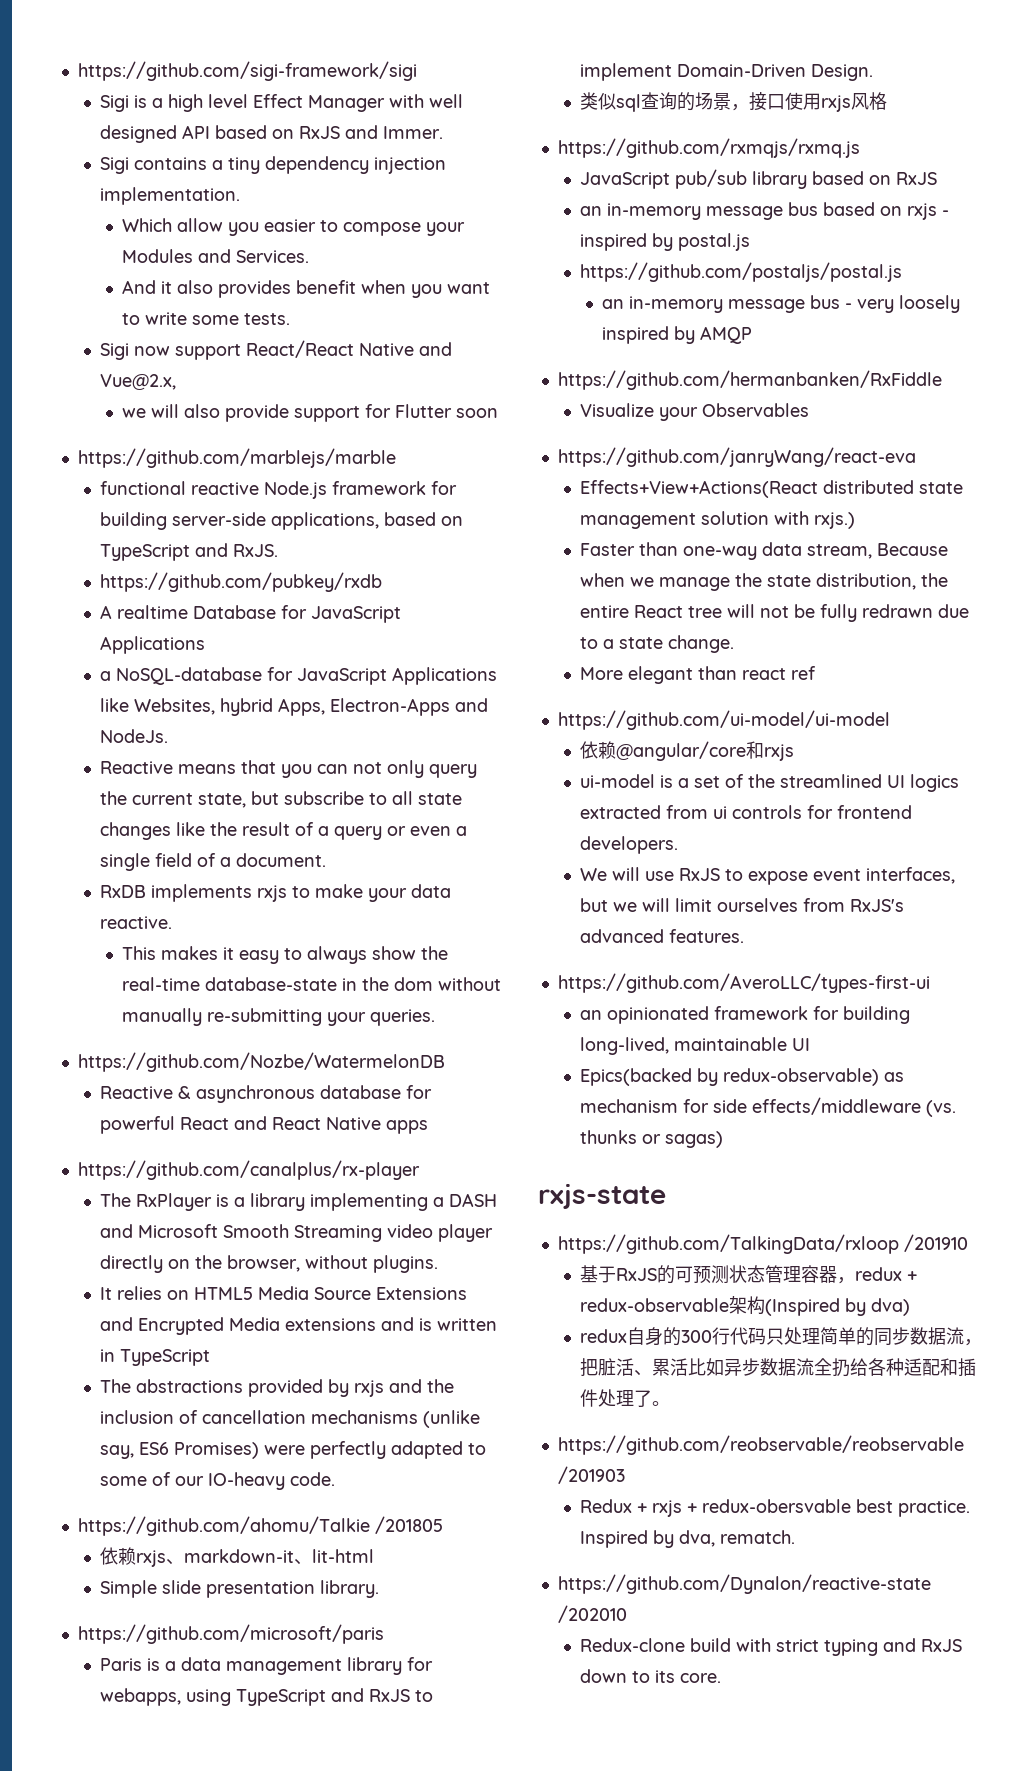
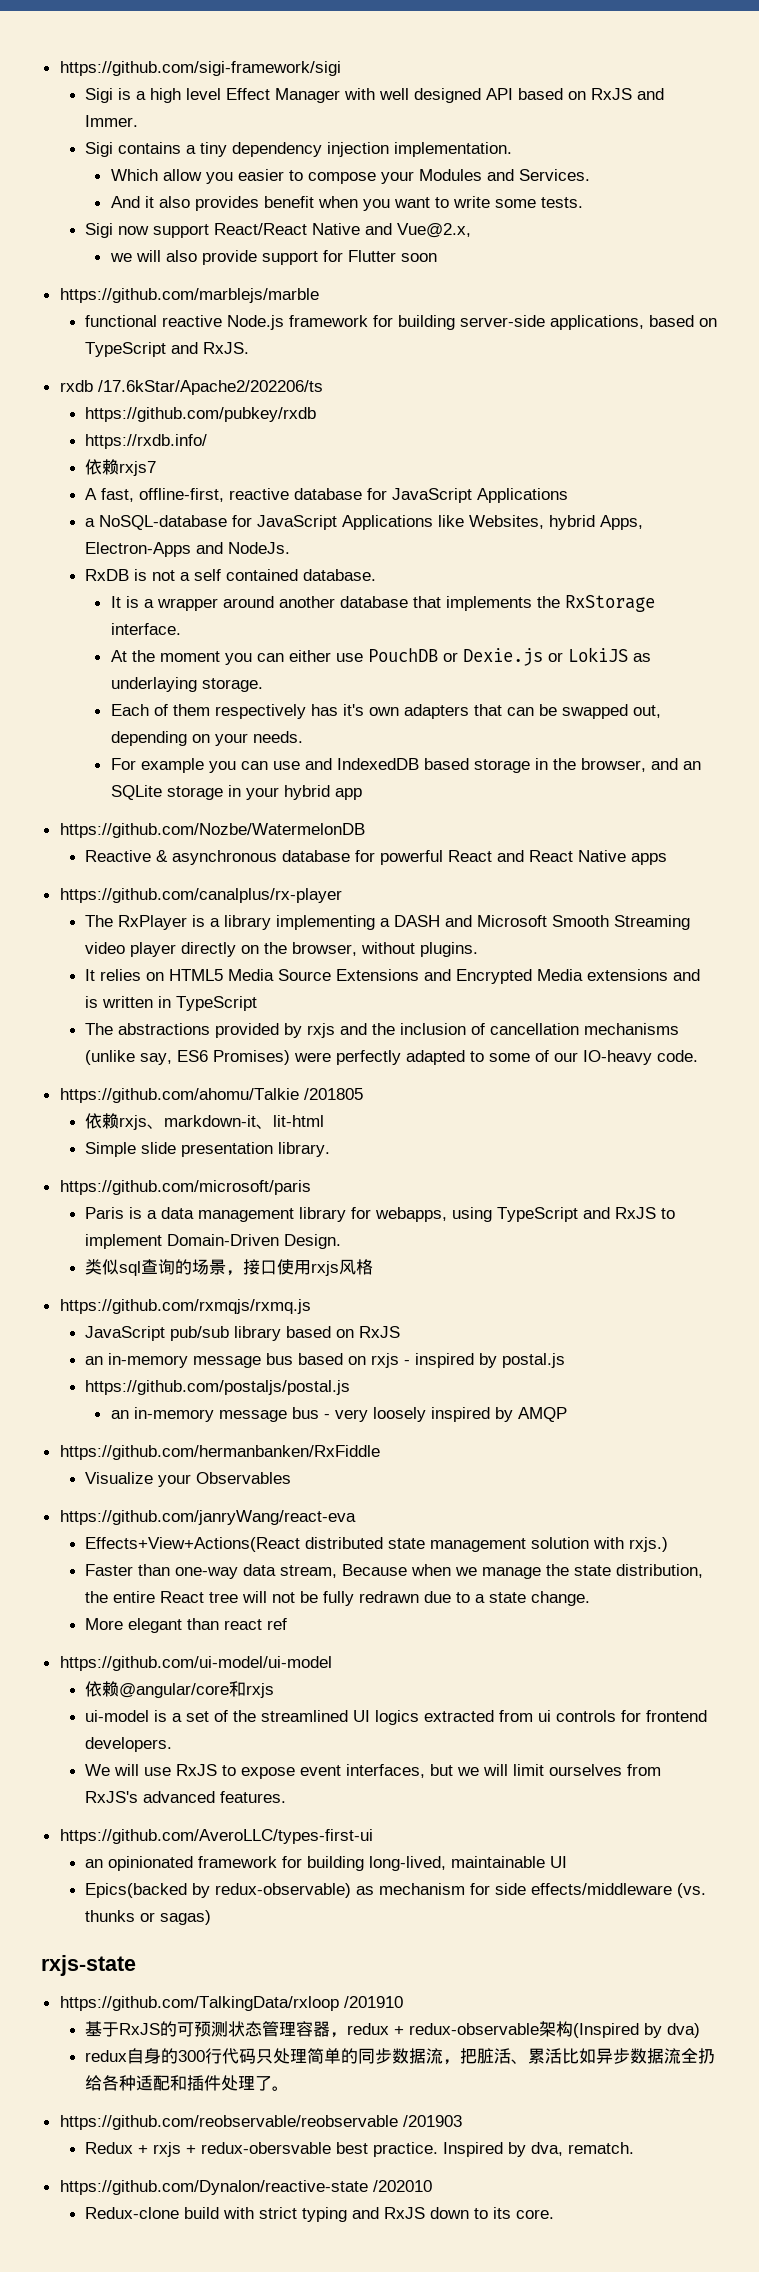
+ rxdb /17.6kStar/Apache2/202206/ts
- A realtime Database for JavaScript Applications
+ https://rxdb.info/
+ 依赖rxjs7
+ A fast, offline-first, reactive database for JavaScript Applications
- Reactive means that you can not only query the current state, but subscribe to all state changes like the result of a query or even a single field of a document.
- RxDB implements rxjs to make your data reactive.
- This makes it easy to always show the real-time database-state in the dom without manually re-submitting your queries.
+ RxDB is not a self contained database.
+ It is a wrapper around another database that implements the RxStorage interface.
+ At the moment you can either use PouchDB or Dexie.js or LokiJS as underlaying storage.
+ Each of them respectively has it's own adapters that can be swapped out, depending on your needs.
+ For example you can use and IndexedDB based storage in the browser, and an SQLite storage in your hybrid app

